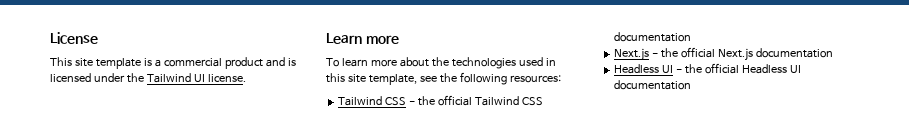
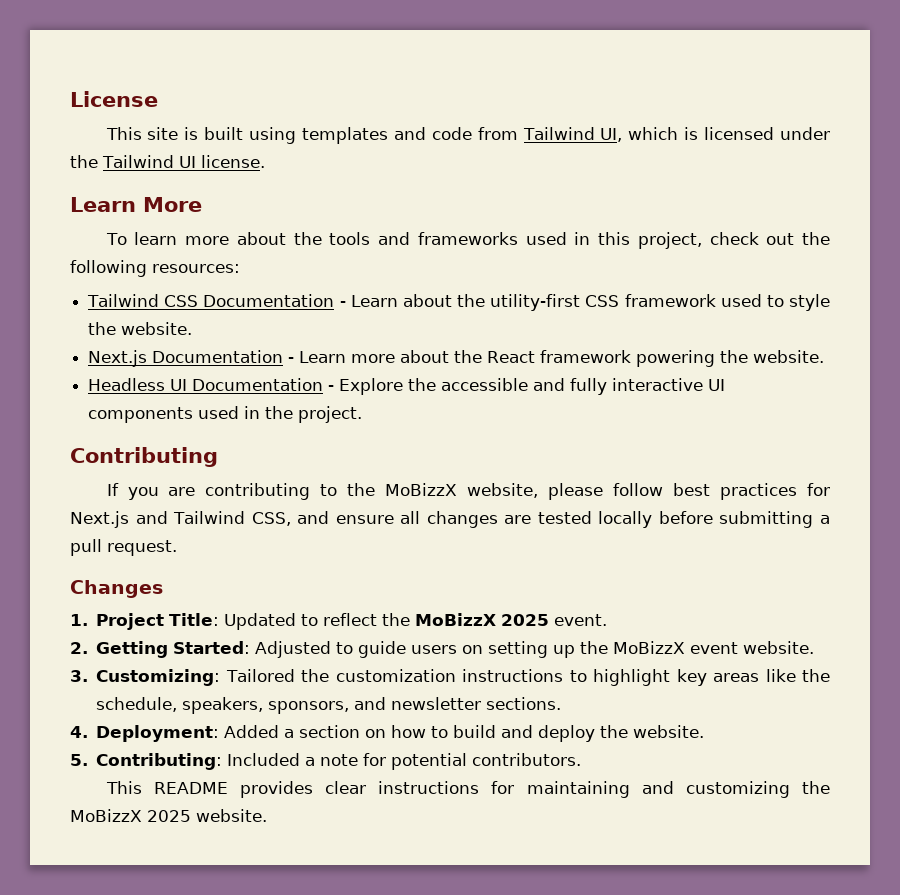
- This site template is a commercial product and is licensed under the Tailwind UI license.
+ This site is built using templates and code from Tailwind UI, which is licensed under the Tailwind UI license.
- Learn more
+ Learn More
- To learn more about the technologies used in this site template, see the following resources:
+ To learn more about the tools and frameworks used in this project, check out the following resources:
- Tailwind CSS - the official Tailwind CSS documentation
- Next.js - the official Next.js documentation
- Headless UI - the official Headless UI documentation
+ Tailwind CSS Documentation - Learn about the utility-first CSS framework used to style the website.
+ Next.js Documentation - Learn more about the React framework powering the website.
+ Headless UI Documentation - Explore the accessible and fully interactive UI components used in the project.
+ Contributing
+ If you are contributing to the MoBizzX website, please follow best practices for Next.js and Tailwind CSS, and ensure all changes are tested locally before submitting a pull request.
+ Changes
+ 1. Project Title: Updated to reflect the MoBizzX 2025 event.
+ 2. Getting Started: Adjusted to guide users on setting up the MoBizzX event website.
+ 3. Customizing: Tailored the customization instructions to highlight key areas like the schedule, speakers, sponsors, and newsletter sections.
+ 4. Deployment: Added a section on how to build and deploy the website.
+ 5. Contributing: Included a note for potential contributors.
+ This README provides clear instructions for maintaining and customizing the MoBizzX 2025 website.

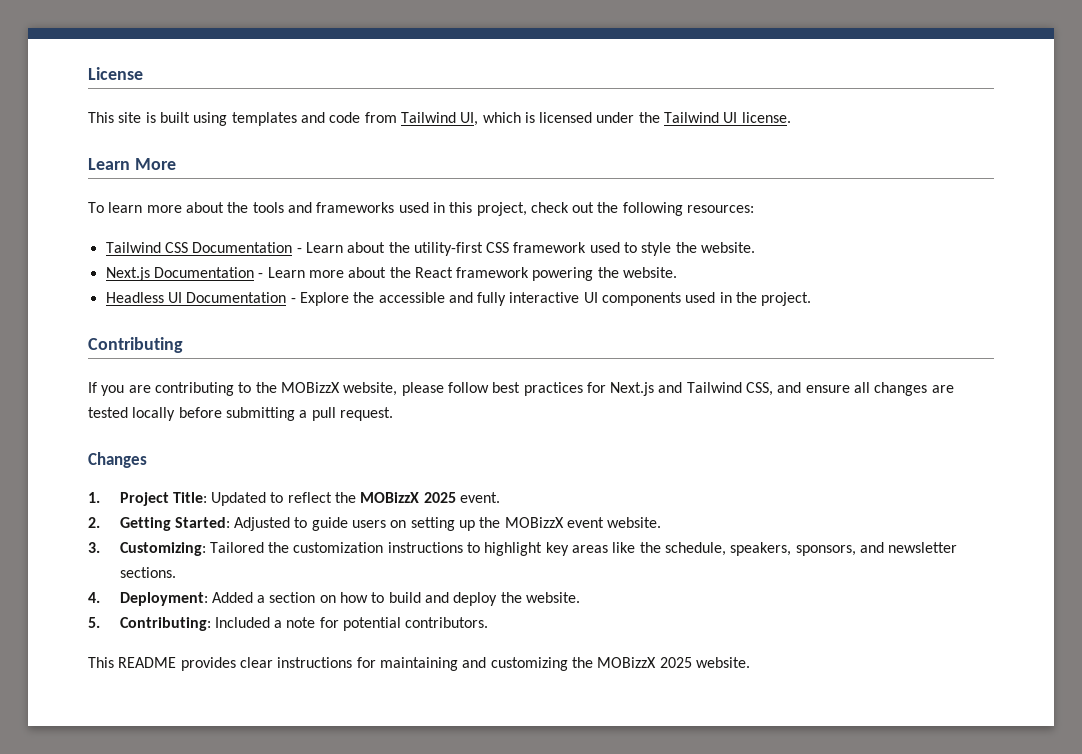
- If you are contributing to the MoBizzX website, please follow best practices for Next.js and Tailwind CSS, and ensure all changes are tested locally before submitting a pull request.
+ If you are contributing to the MOBizzX website, please follow best practices for Next.js and Tailwind CSS, and ensure all changes are tested locally before submitting a pull request.
- 1. Project Title: Updated to reflect the MoBizzX 2025 event.
+ 1. Project Title: Updated to reflect the MOBizzX 2025 event.
- 2. Getting Started: Adjusted to guide users on setting up the MoBizzX event website.
+ 2. Getting Started: Adjusted to guide users on setting up the MOBizzX event website.
- This README provides clear instructions for maintaining and customizing the MoBizzX 2025 website.
+ This README provides clear instructions for maintaining and customizing the MOBizzX 2025 website.

